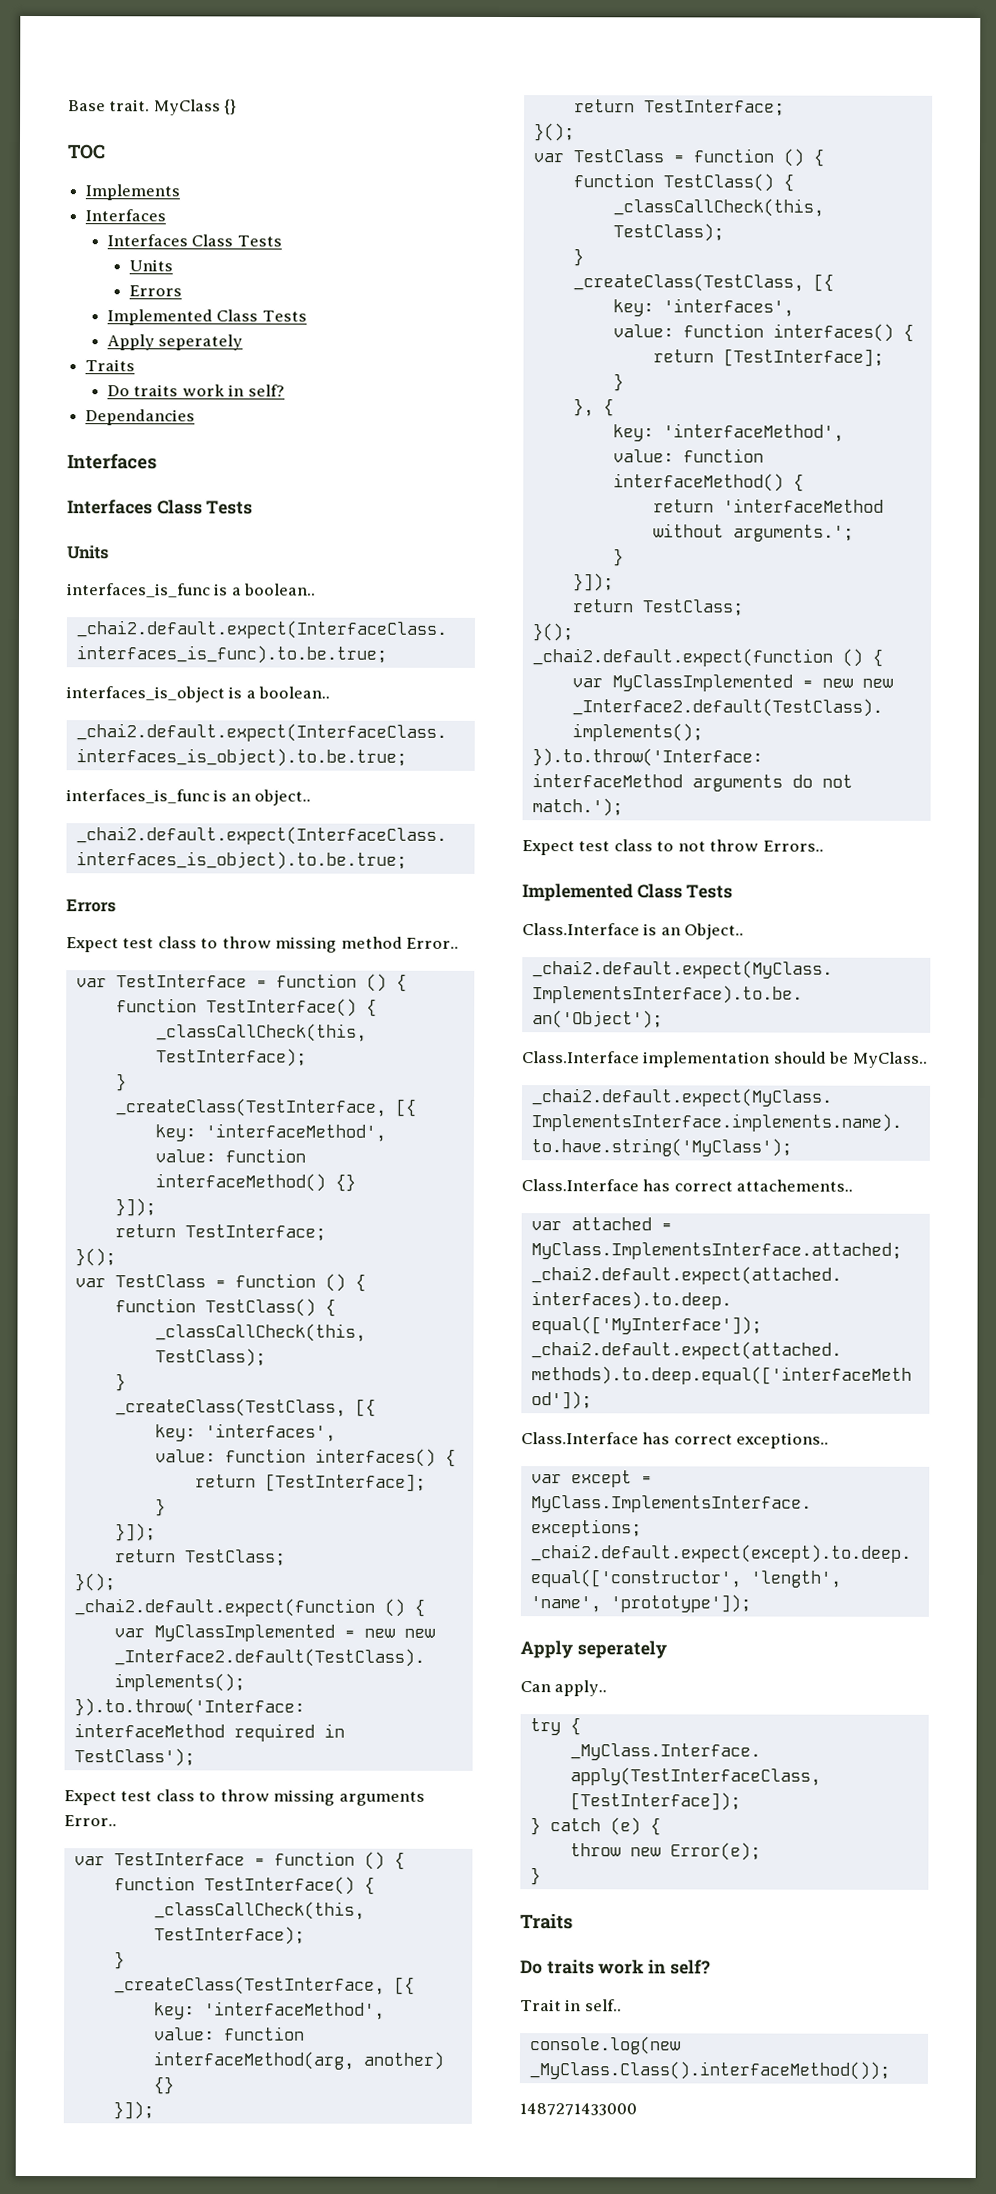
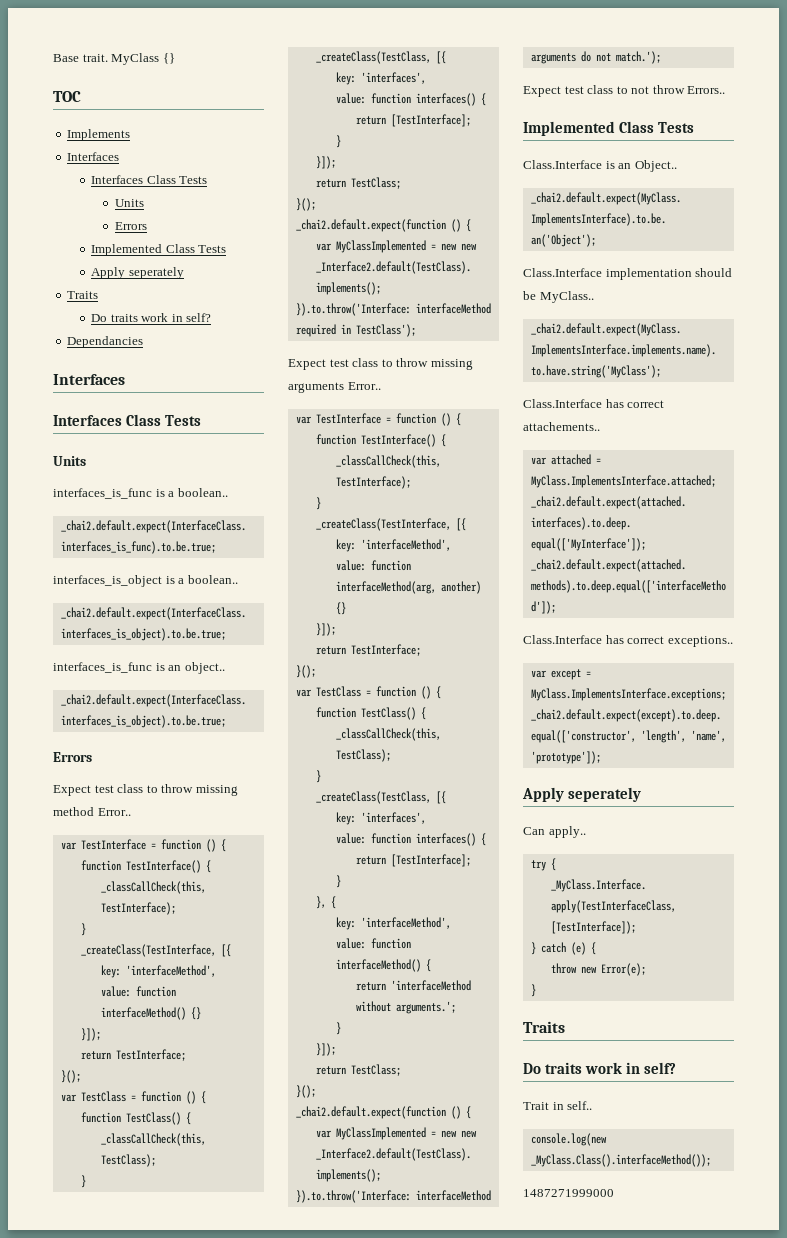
- 1487271433000
+ 1487271999000

